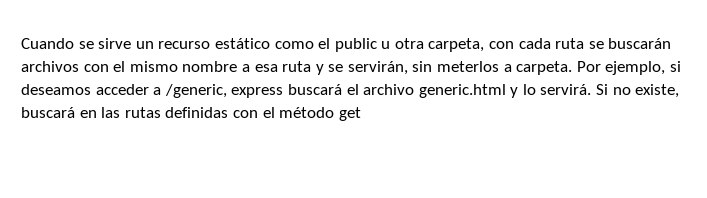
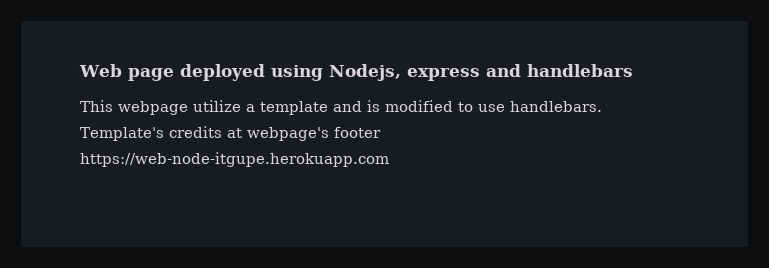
- Cuando se sirve un recurso estático como el public u otra carpeta, con cada ruta se buscarán archivos con el mismo nombre a esa ruta y se servirán, sin meterlos a carpeta. Por ejemplo, si deseamos acceder a /generic, express buscará el archivo generic.html y lo servirá. Si no existe, buscará en las rutas definidas con el método get
+ Web page deployed using Nodejs, express and handlebars
+ This webpage utilize a template and is modified to use handlebars. Template's credits at webpage's footer https://web-node-itgupe.herokuapp.com

